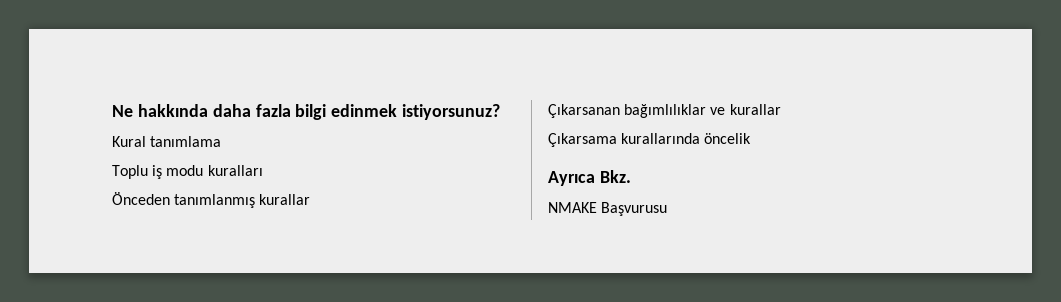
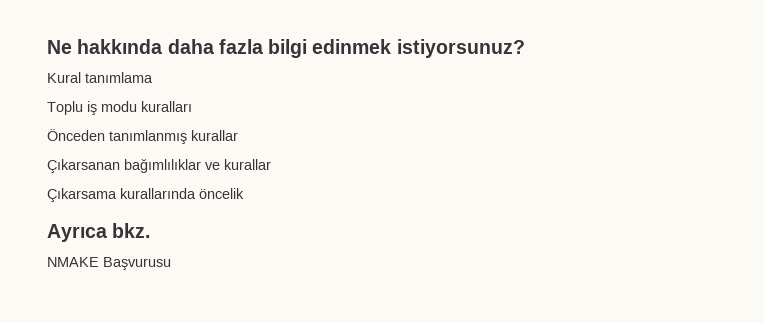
- Ayrıca Bkz.
+ Ayrıca bkz.

